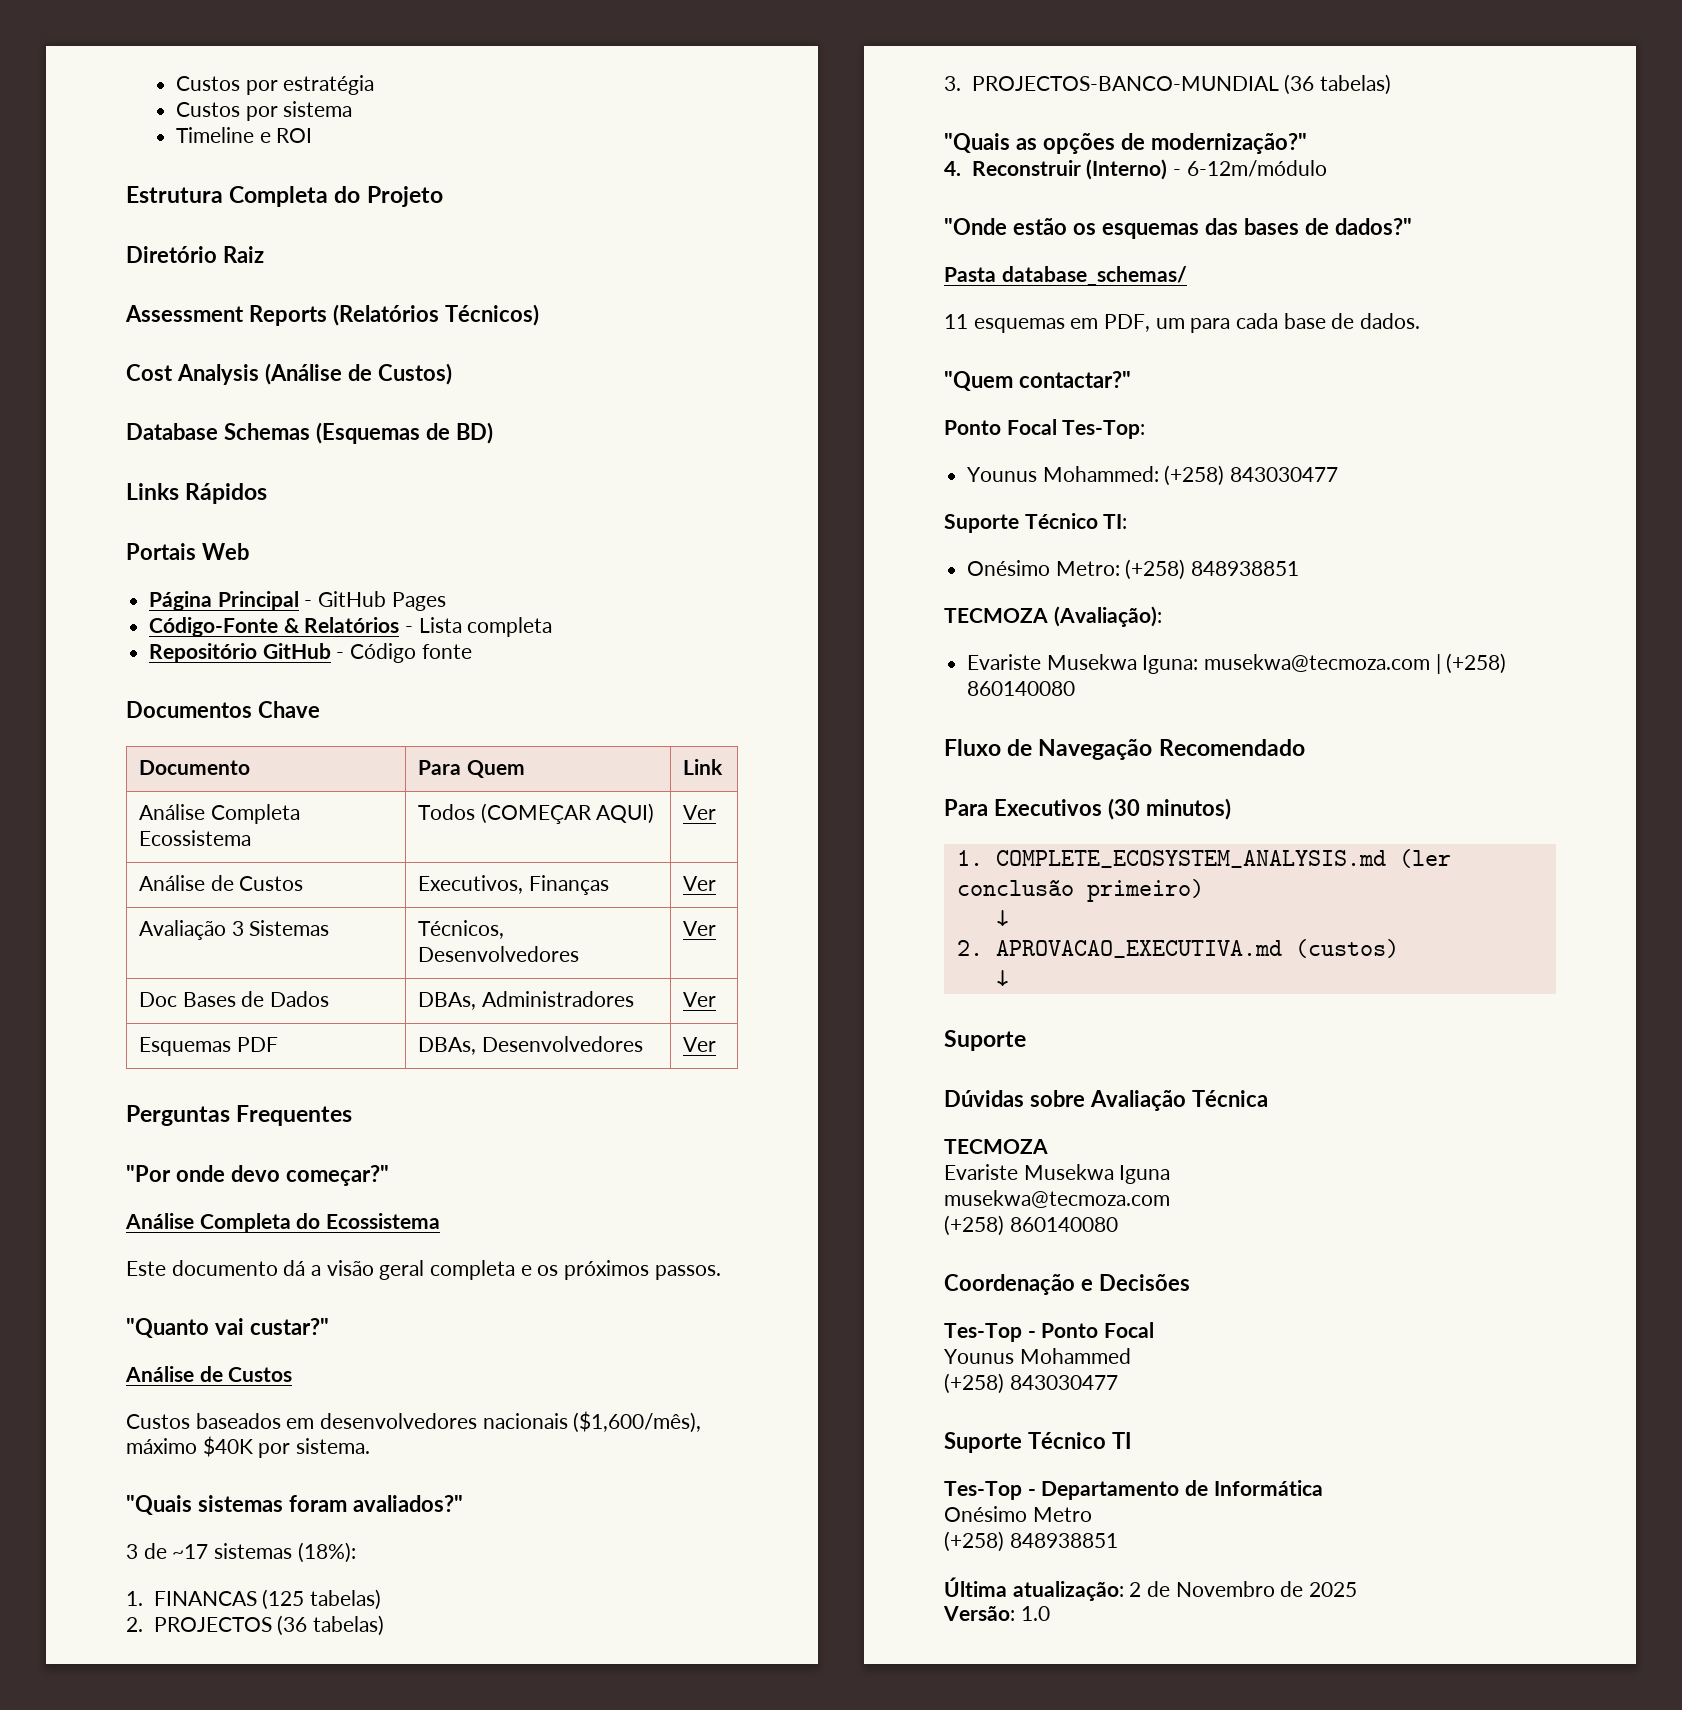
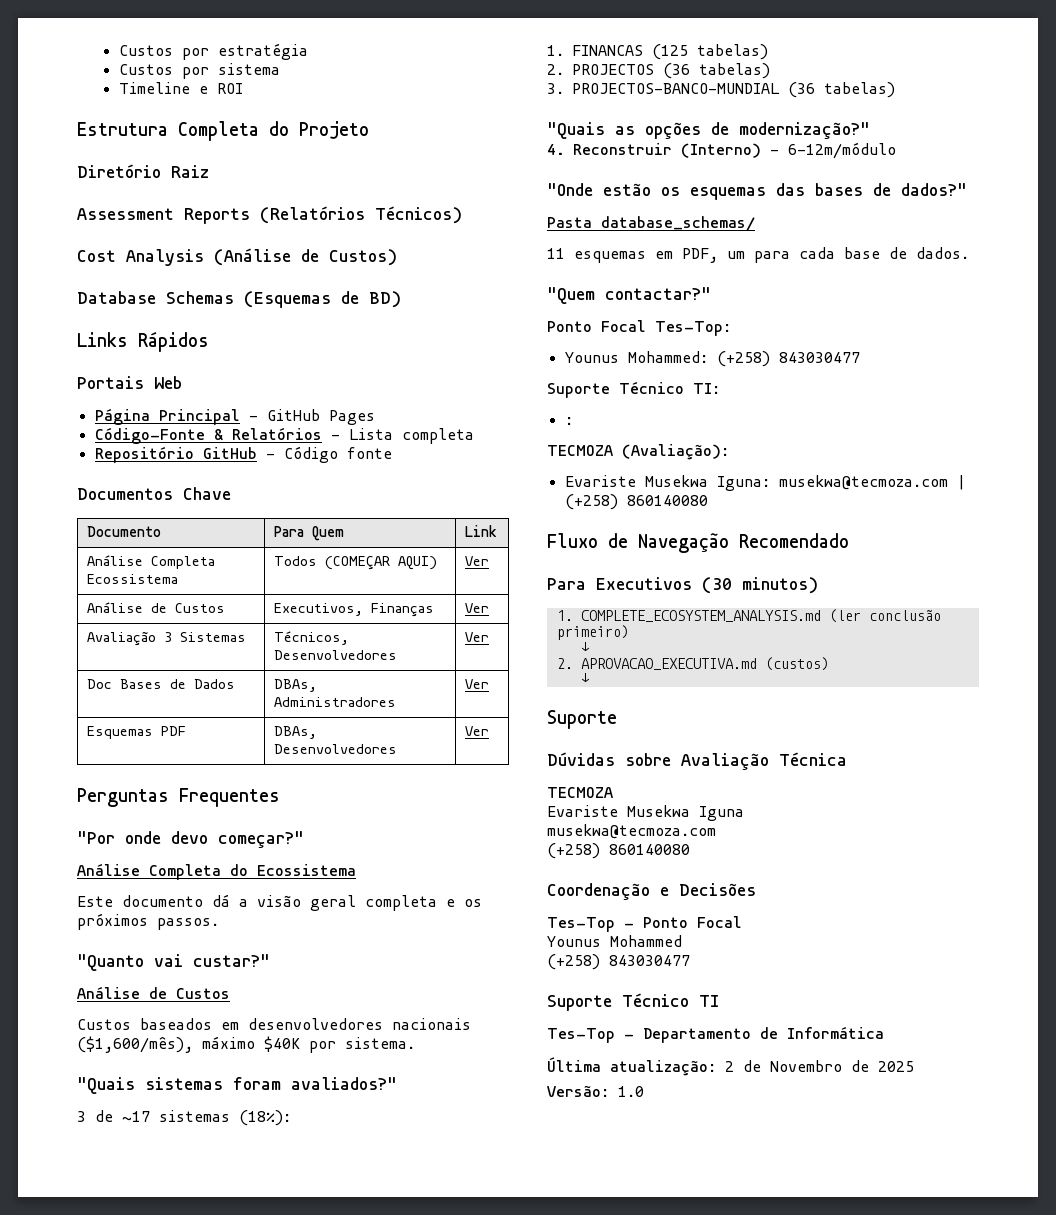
- Onésimo Metro: (+258) 848938851
+ :
- Onésimo Metro
- (+258) 848938851

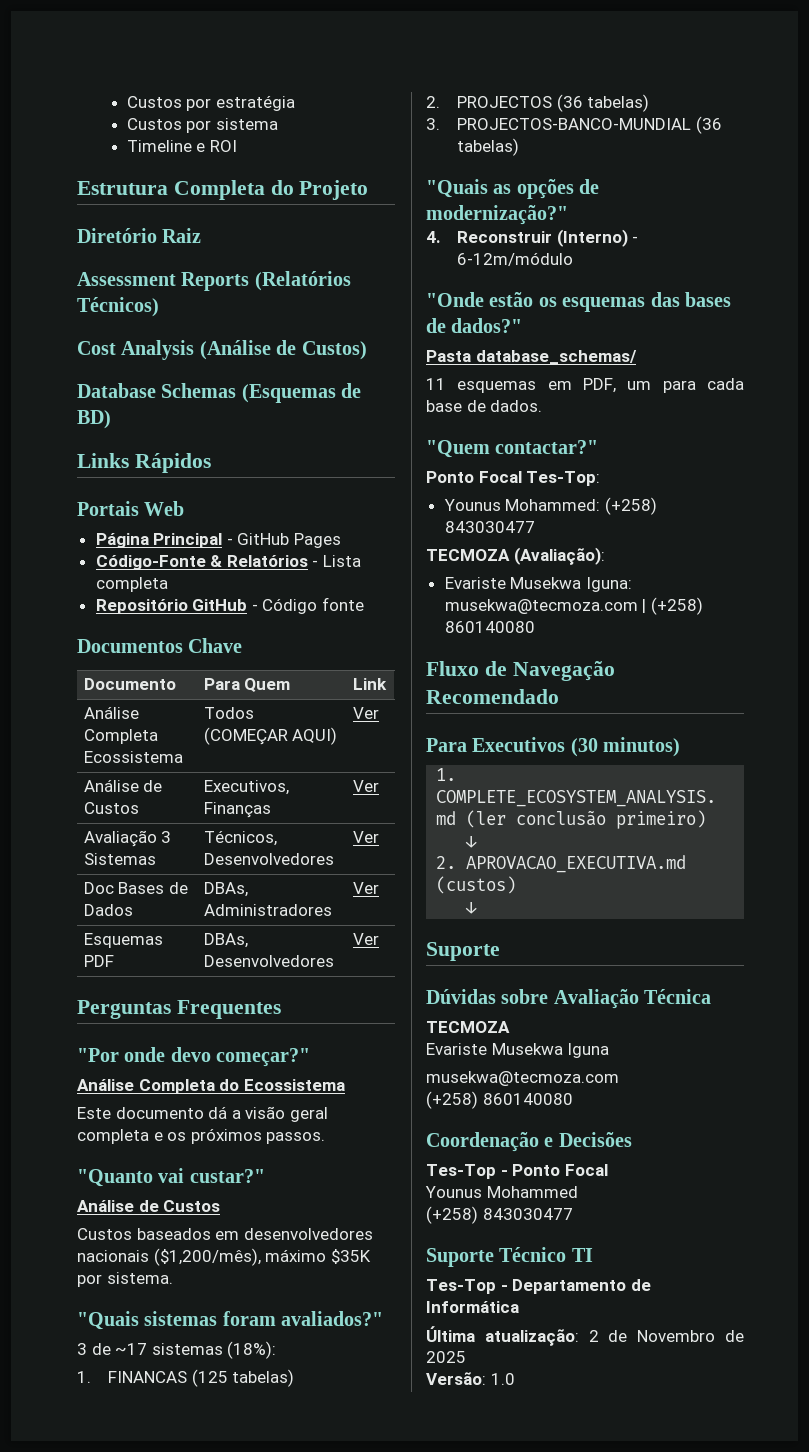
- Custos baseados em desenvolvedores nacionais ($1,600/mês), máximo $40K por sistema.
+ Custos baseados em desenvolvedores nacionais ($1,200/mês), máximo $35K por sistema.
- Suporte Técnico TI:
- :

